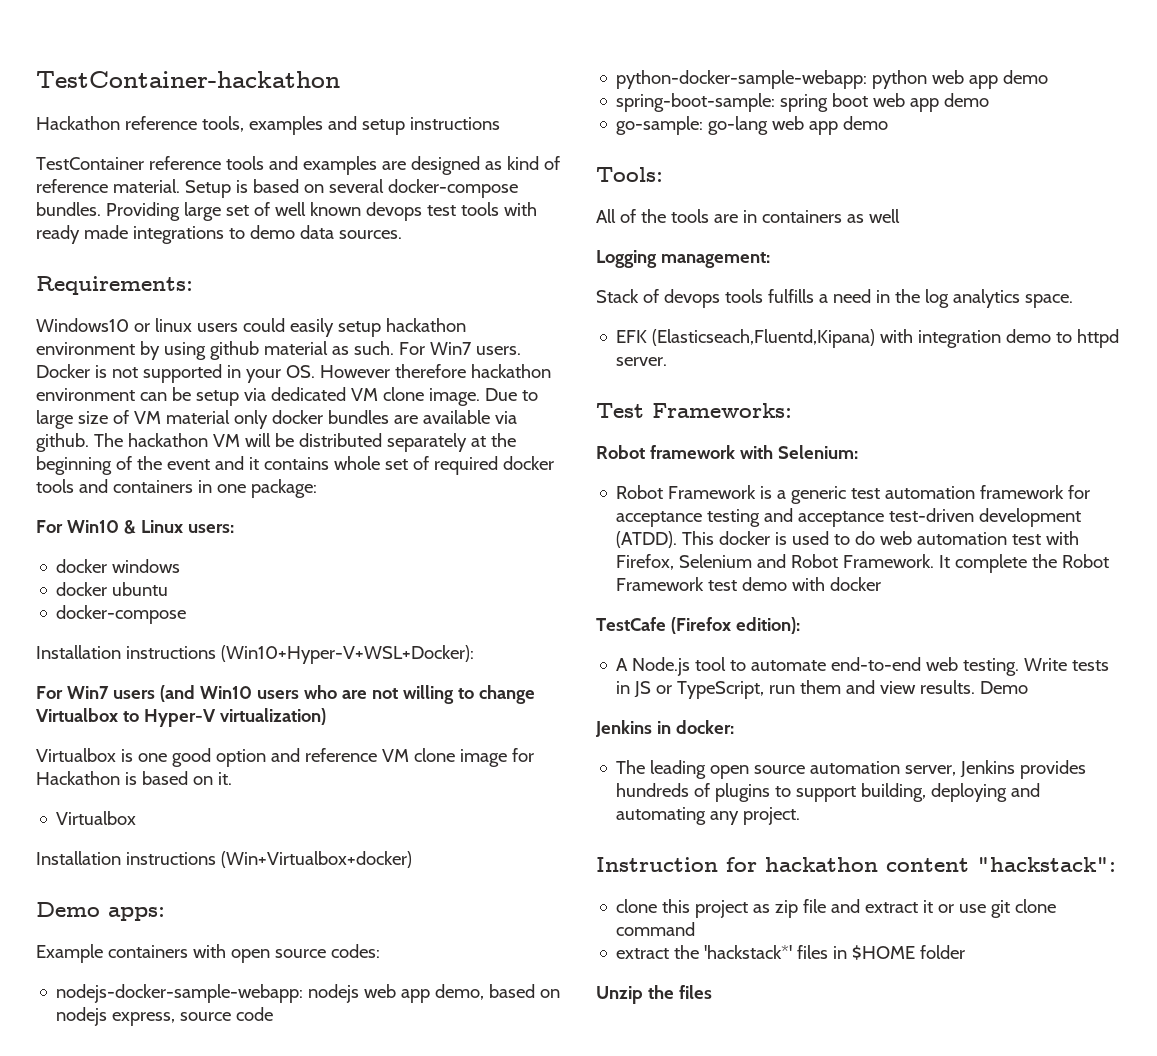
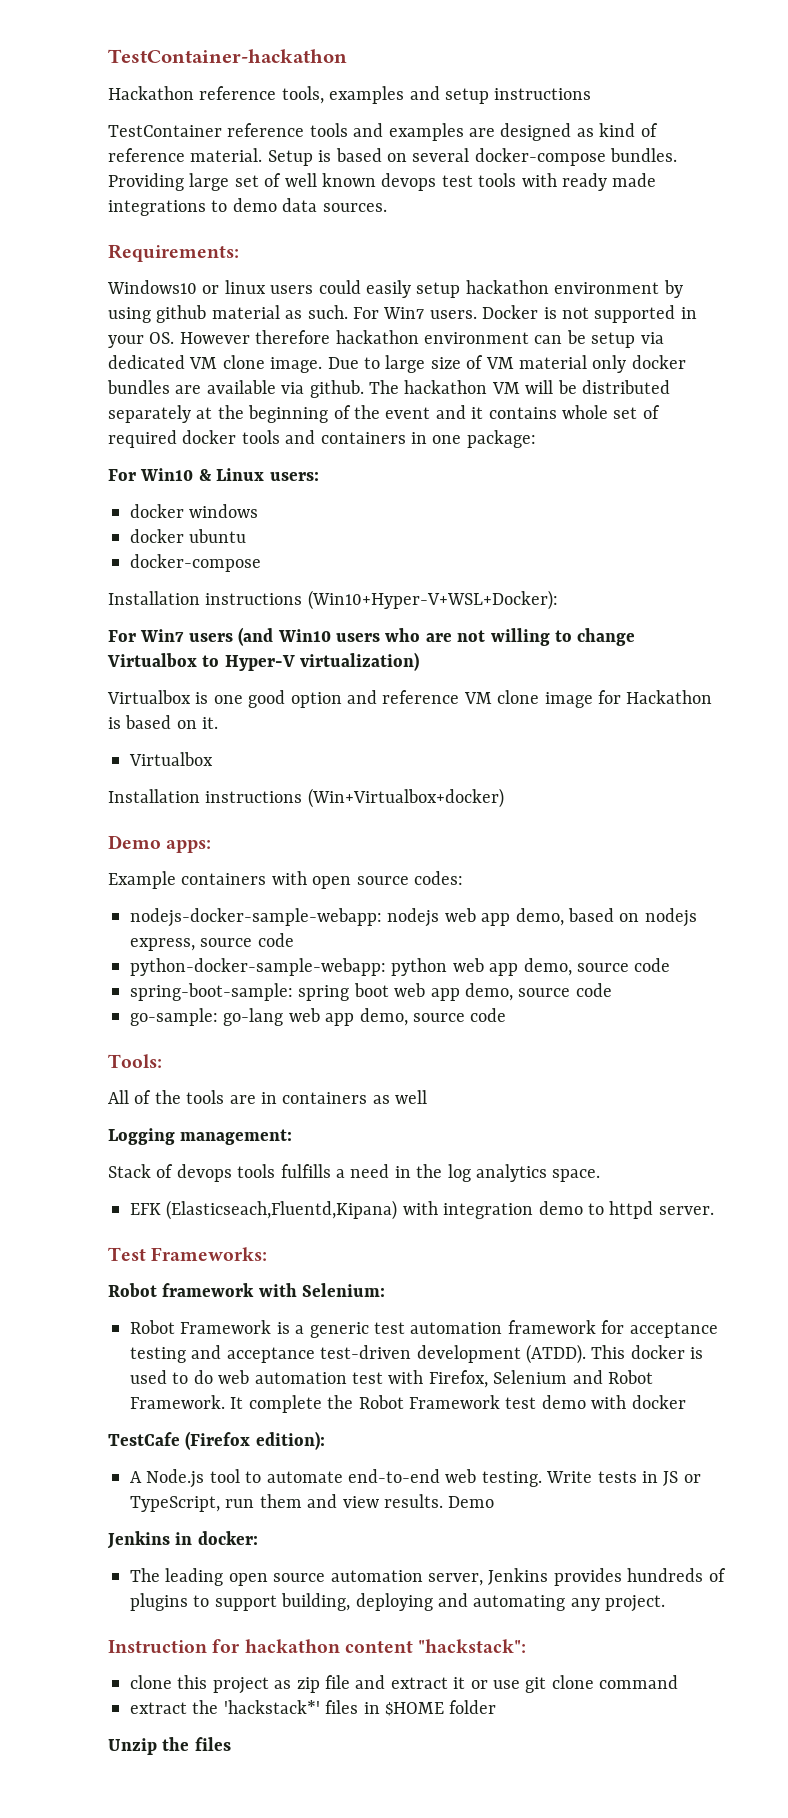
- python-docker-sample-webapp: python web app demo
+ python-docker-sample-webapp: python web app demo, source code
- spring-boot-sample: spring boot web app demo
+ spring-boot-sample: spring boot web app demo, source code
- go-sample: go-lang web app demo
+ go-sample: go-lang web app demo, source code

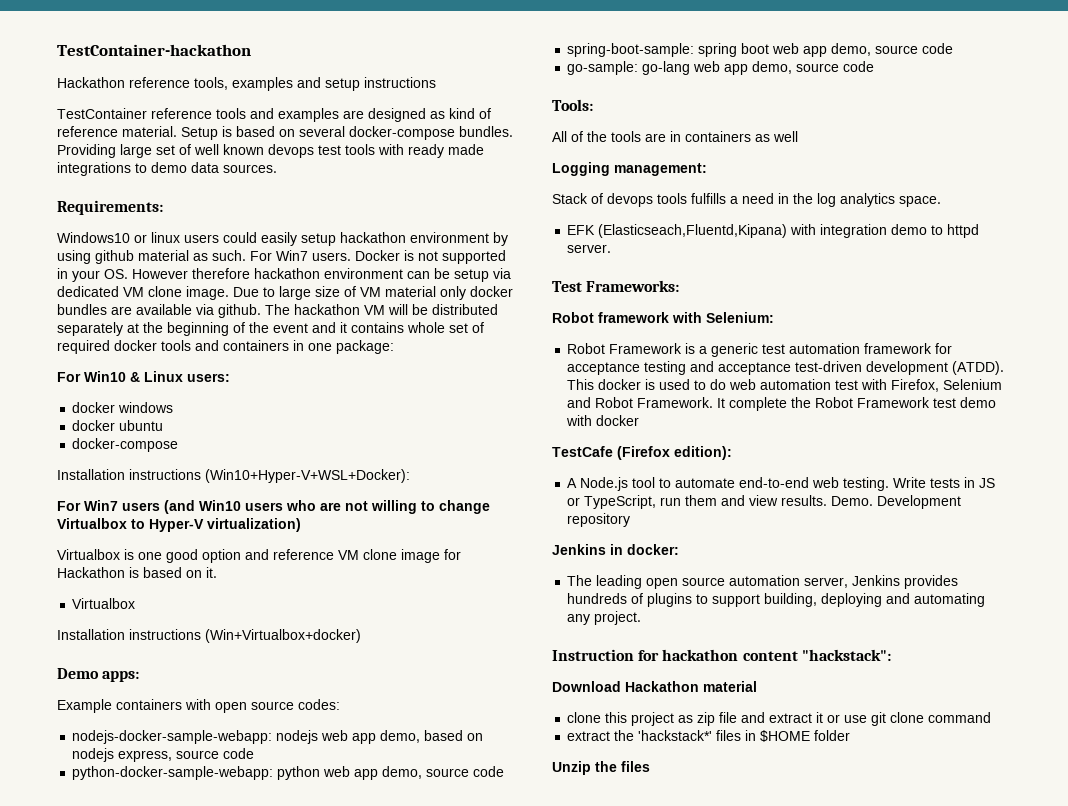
- Write tests in JS or TypeScript, run them and view results. Demo
+ Write tests in JS or TypeScript, run them and view results. Demo. Development repository
+ Download Hackathon material

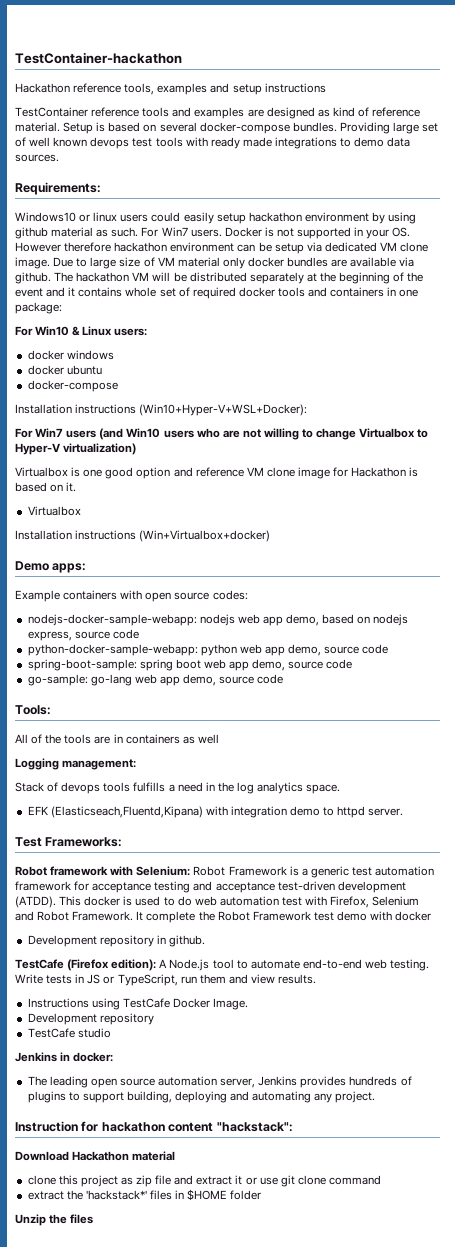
- Robot framework with Selenium:
- Robot Framework is a generic test automation framework for acceptance testing and acceptance test-driven development (ATDD).
+ Robot framework with Selenium: Robot Framework is a generic test automation framework for acceptance testing and acceptance test-driven development (ATDD).
+ Development repository in github.
- TestCafe (Firefox edition):
- A Node.js tool to automate end-to-end web testing.
+ TestCafe (Firefox edition): A Node.js tool to automate end-to-end web testing.
- Write tests in JS or TypeScript, run them and view results. Demo. Development repository
+ Write tests in JS or TypeScript, run them and view results.
+ Instructions using TestCafe Docker Image.
+ Development repository
+ TestCafe studio

